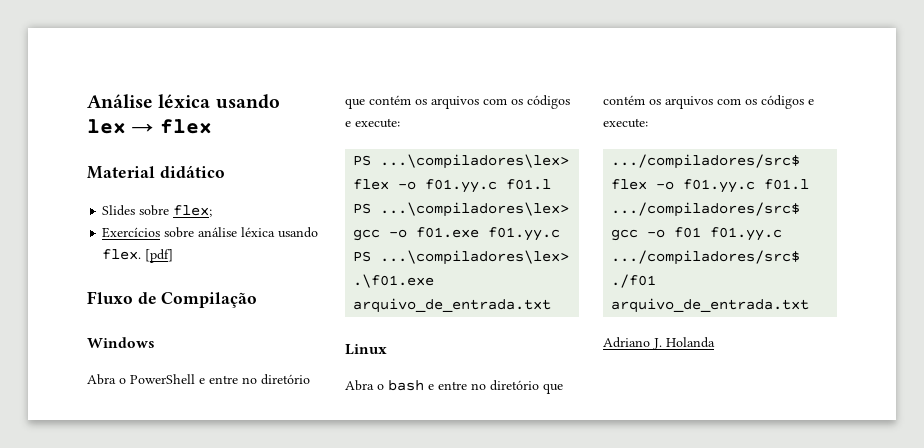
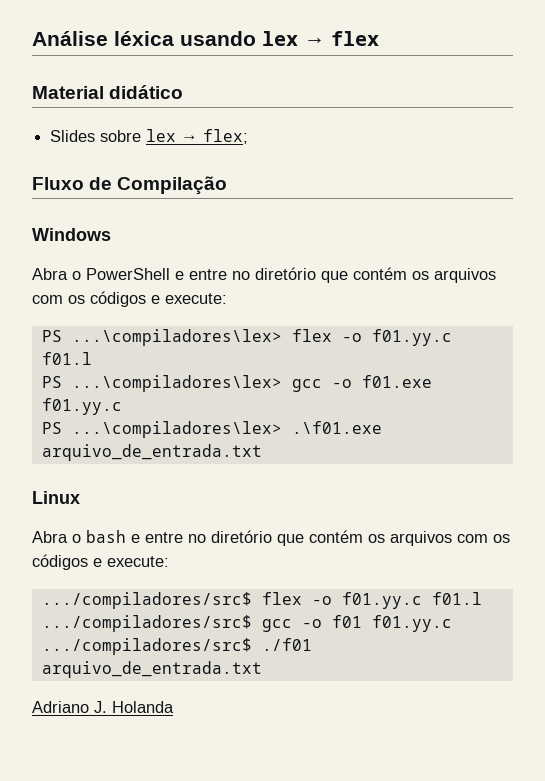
- Slides sobre flex;
+ Slides sobre lex → flex;
- Exercícios sobre análise léxica usando flex. [pdf]

